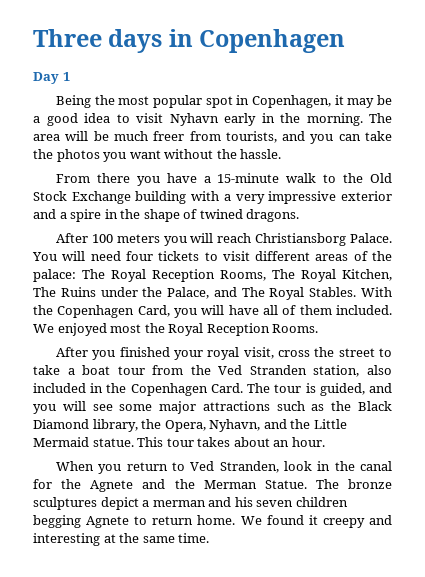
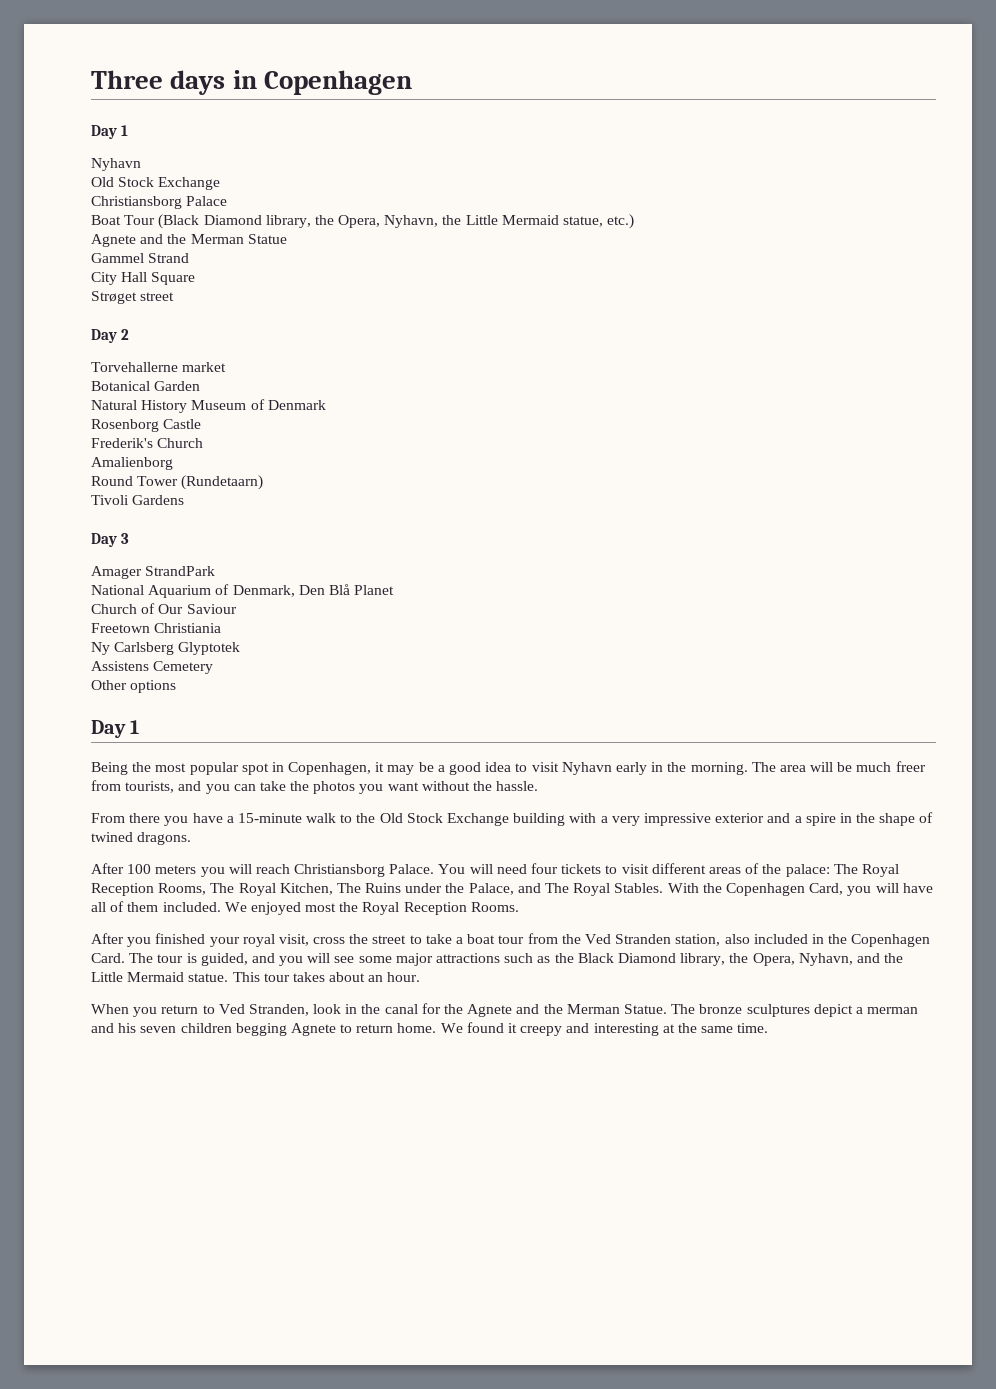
  Three days in Copenhagen
+ Day 1
+ Nyhavn
+ Old Stock Exchange
+ Christiansborg Palace
+ Boat Tour (Black Diamond library, the Opera, Nyhavn, the Little Mermaid statue, etc.)
+ Agnete and the Merman Statue
+ Gammel Strand
+ City Hall Square
+ Strøget street
+ Day 2
+ Torvehallerne market
+ Botanical Garden
+ Natural History Museum of Denmark
+ Rosenborg Castle
+ Frederik's Church
+ Amalienborg
+ Round Tower (Rundetaarn)
+ Tivoli Gardens
+ Day 3
+ Amager StrandPark
+ National Aquarium of Denmark, Den Blå Planet
+ Church of Our Saviour
+ Freetown Christiania
+ Ny Carlsberg Glyptotek
+ Assistens Cemetery
+ Other options

